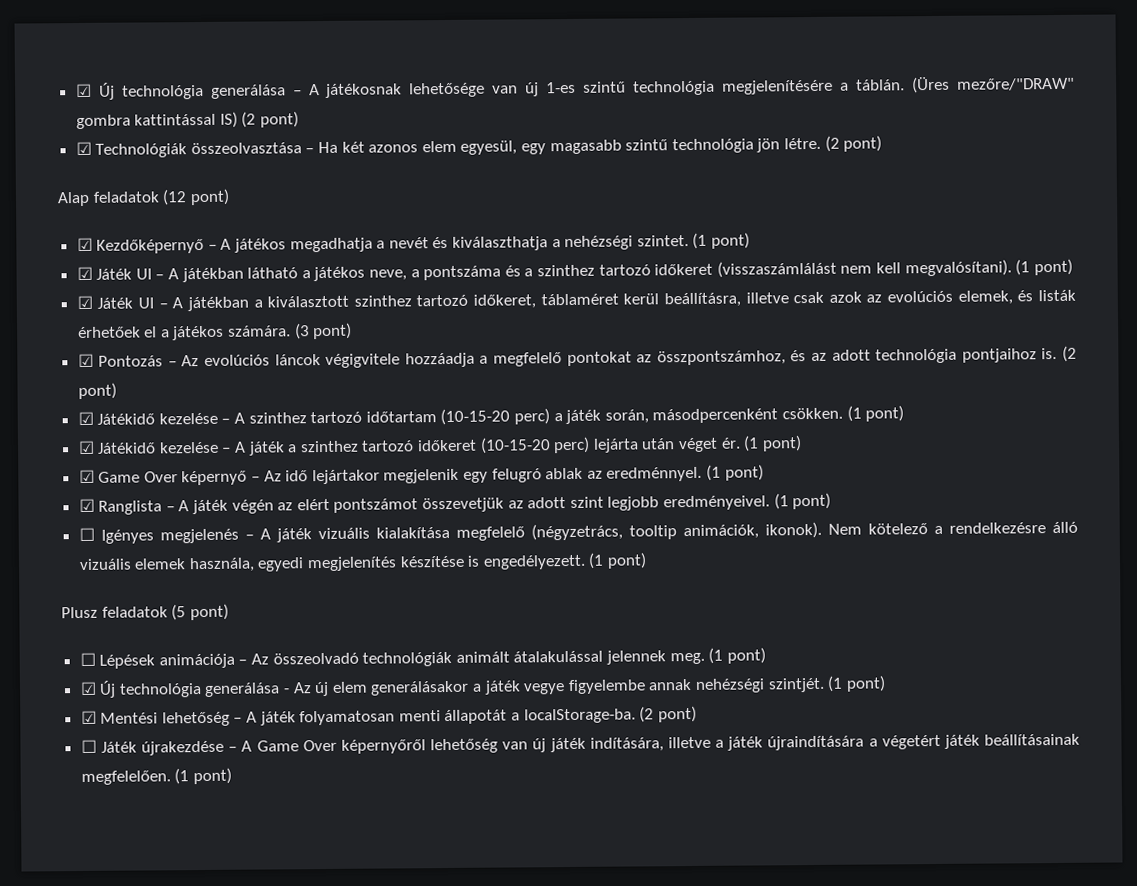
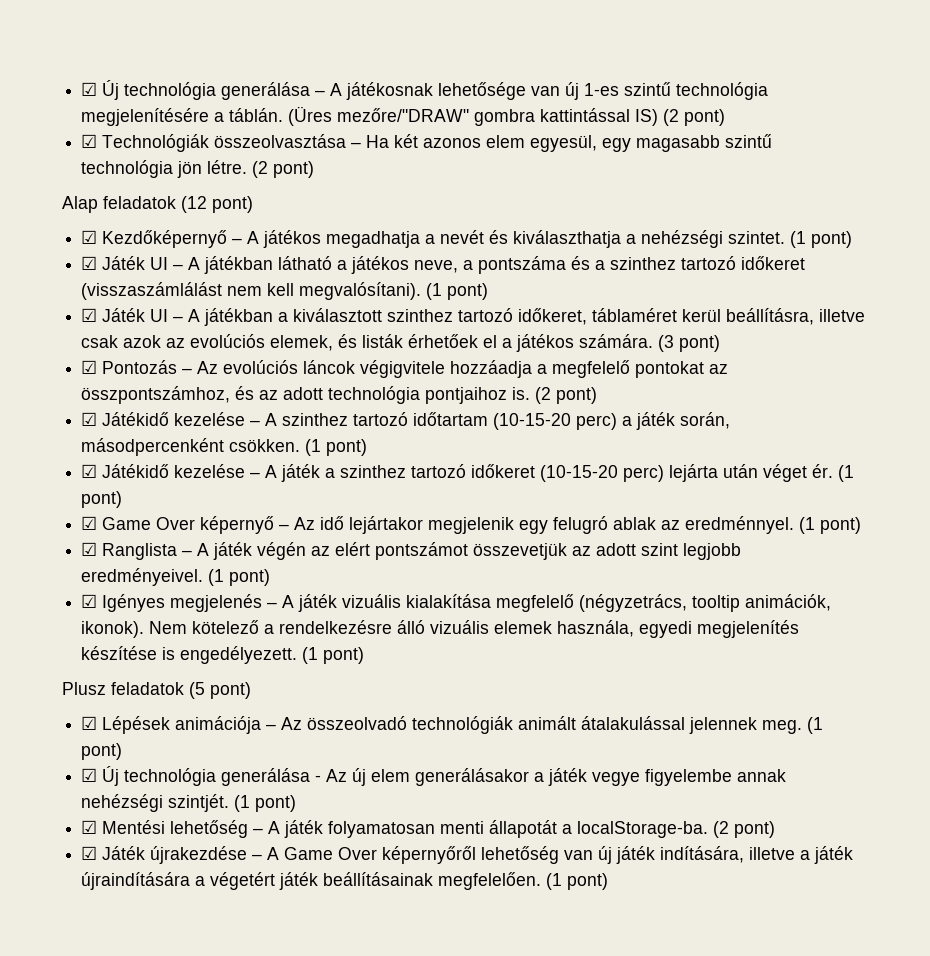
- ☐ Igényes megjelenés – A játék vizuális kialakítása megfelelő (négyzetrács, tooltip animációk, ikonok).
+ ☑ Igényes megjelenés – A játék vizuális kialakítása megfelelő (négyzetrács, tooltip animációk, ikonok).
- ☐ Lépések animációja – Az összeolvadó technológiák animált átalakulással jelennek meg.
+ ☑ Lépések animációja – Az összeolvadó technológiák animált átalakulással jelennek meg.
- ☐ Játék újrakezdése – A Game Over képernyőről lehetőség van új játék indítására, illetve a játék újraindítására a végetért játék beállításainak megfelelően.
+ ☑ Játék újrakezdése – A Game Over képernyőről lehetőség van új játék indítására, illetve a játék újraindítására a végetért játék beállításainak megfelelően.

